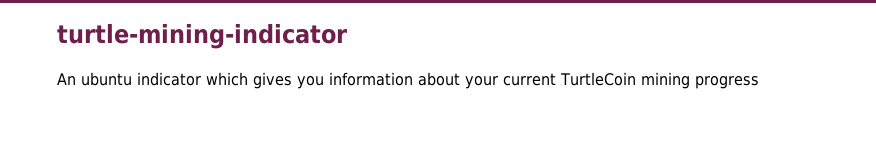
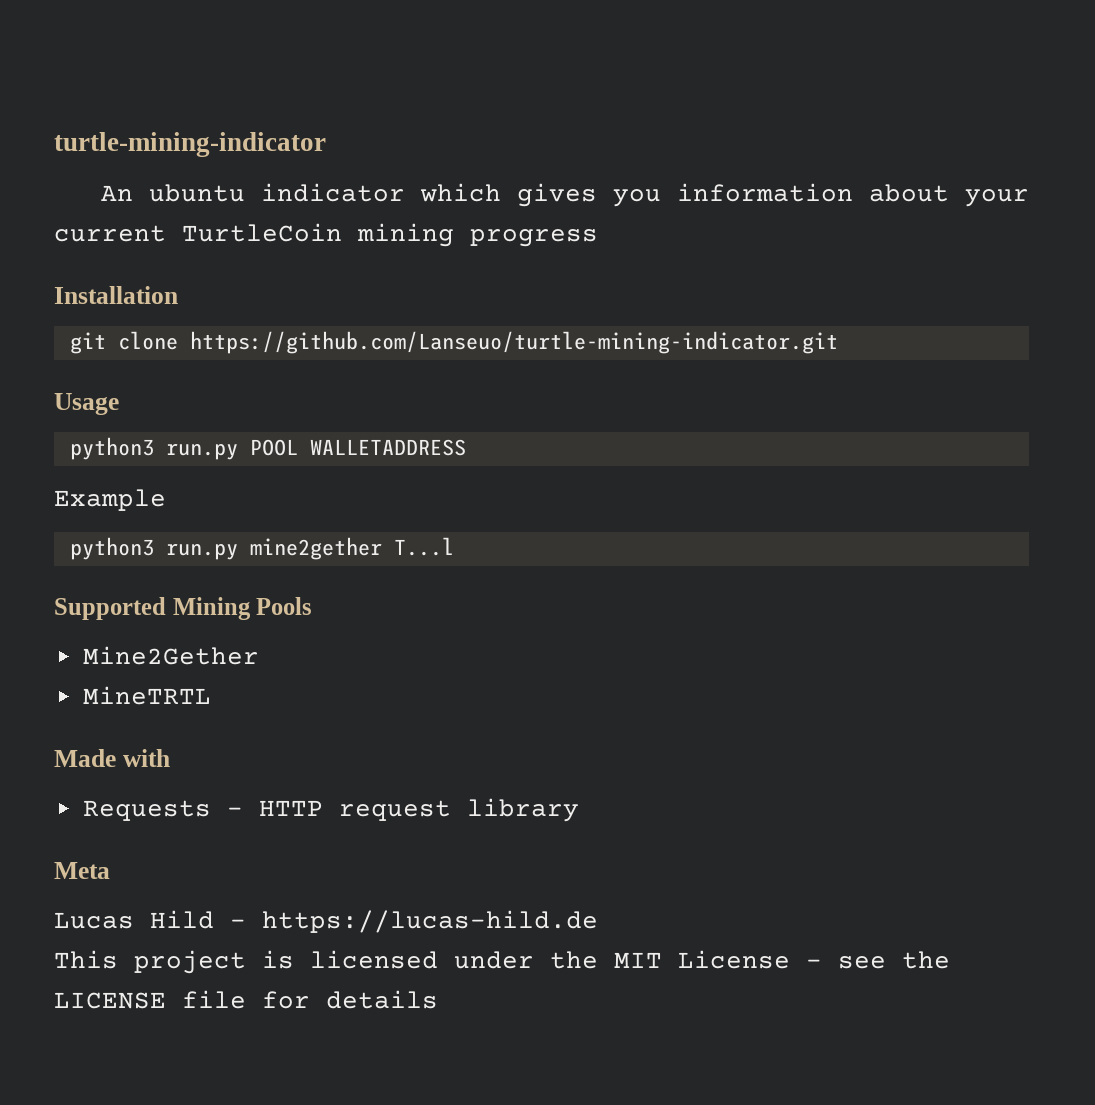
+ Installation
+ git clone https://github.com/Lanseuo/turtle-mining-indicator.git
+ Usage
+ python3 run.py POOL WALLETADDRESS
+ Example
+ python3 run.py mine2gether T...l
+ Supported Mining Pools
+ Mine2Gether
+ MineTRTL
+ Made with
+ Requests - HTTP request library
+ Meta
+ Lucas Hild - https://lucas-hild.de
+ This project is licensed under the MIT License - see the LICENSE file for details

